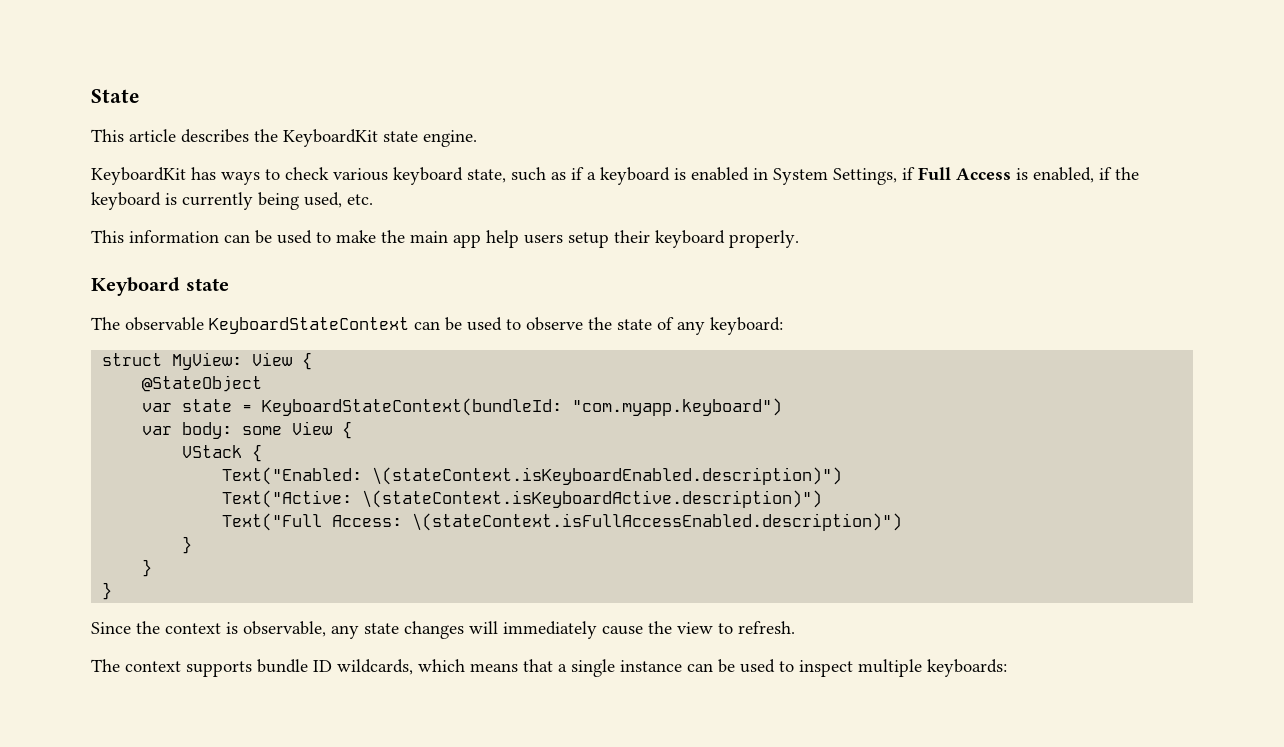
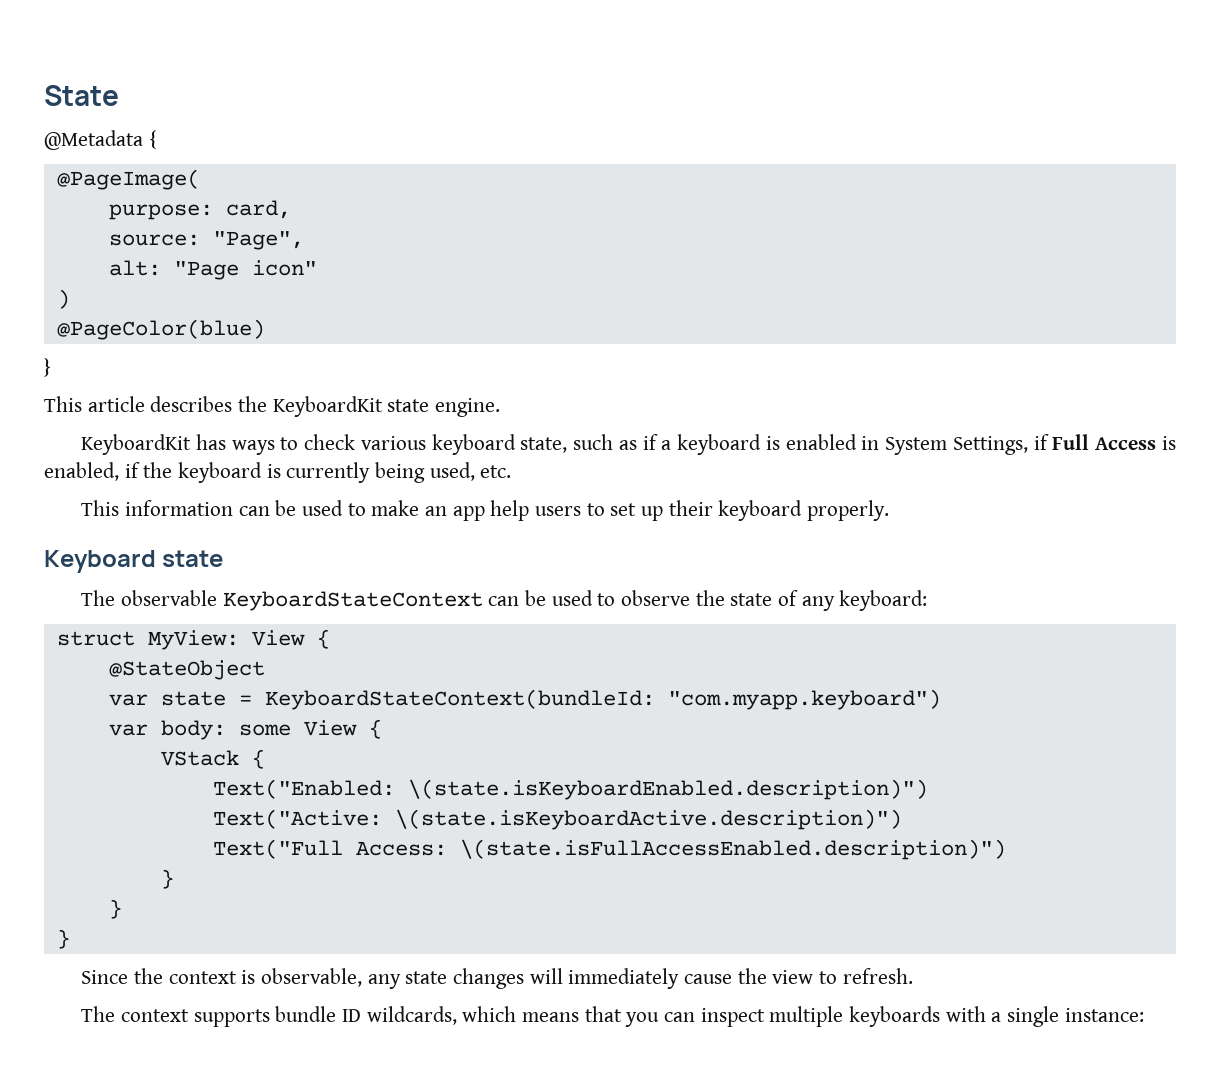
+ @Metadata {
+ @PageImage(
+ purpose: card,
+ source: "Page",
+ alt: "Page icon"
+ )
+ @PageColor(blue)
+ }
- This information can be used to make the main app help users setup their keyboard properly.
+ This information can be used to make an app help users to set up their keyboard properly.
- Text("Enabled: \(stateContext.isKeyboardEnabled.description)")
+ Text("Enabled: \(state.isKeyboardEnabled.description)")
- Text("Active: \(stateContext.isKeyboardActive.description)")
+ Text("Active: \(state.isKeyboardActive.description)")
- Text("Full Access: \(stateContext.isFullAccessEnabled.description)")
+ Text("Full Access: \(state.isFullAccessEnabled.description)")
- The context supports bundle ID wildcards, which means that a single instance can be used to inspect multiple keyboards:
+ The context supports bundle ID wildcards, which means that you can inspect multiple keyboards with a single instance:

